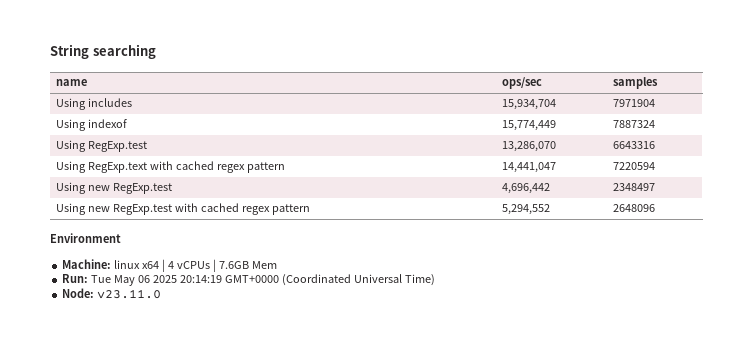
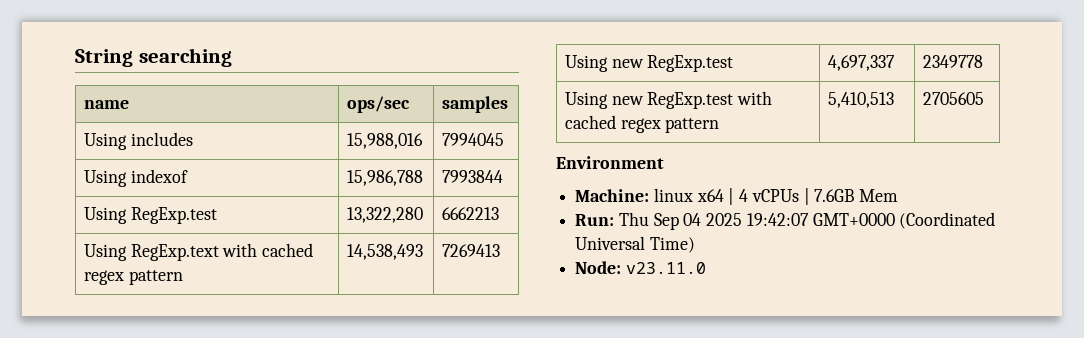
- Using includes | 15,934,704 | 7971904
+ Using includes | 15,988,016 | 7994045
- Using indexof | 15,774,449 | 7887324
+ Using indexof | 15,986,788 | 7993844
- Using RegExp.test | 13,286,070 | 6643316
+ Using RegExp.test | 13,322,280 | 6662213
- Using RegExp.text with cached regex pattern | 14,441,047 | 7220594
+ Using RegExp.text with cached regex pattern | 14,538,493 | 7269413
- Using new RegExp.test | 4,696,442 | 2348497
+ Using new RegExp.test | 4,697,337 | 2349778
- Using new RegExp.test with cached regex pattern | 5,294,552 | 2648096
+ Using new RegExp.test with cached regex pattern | 5,410,513 | 2705605
- Run: Tue May 06 2025 20:14:19 GMT+0000 (Coordinated Universal Time)
+ Run: Thu Sep 04 2025 19:42:07 GMT+0000 (Coordinated Universal Time)

